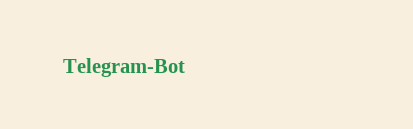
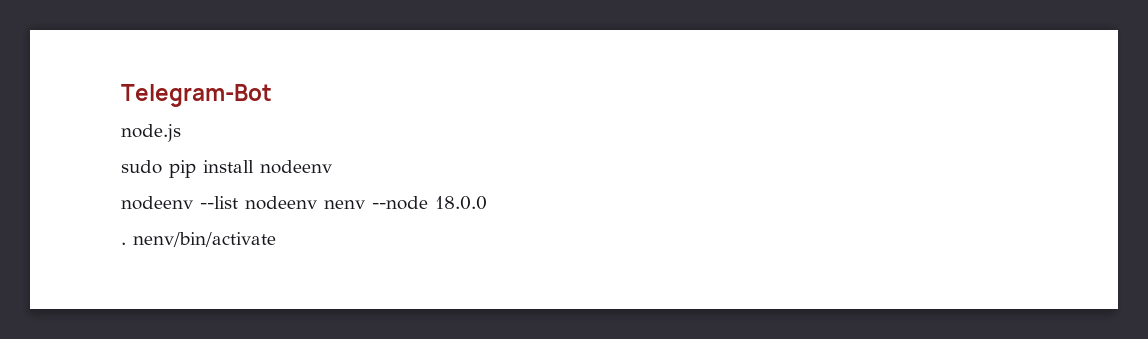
+ node.js
+ sudo pip install nodeenv
+ nodeenv --list nodeenv nenv --node 18.0.0
+ . nenv/bin/activate

